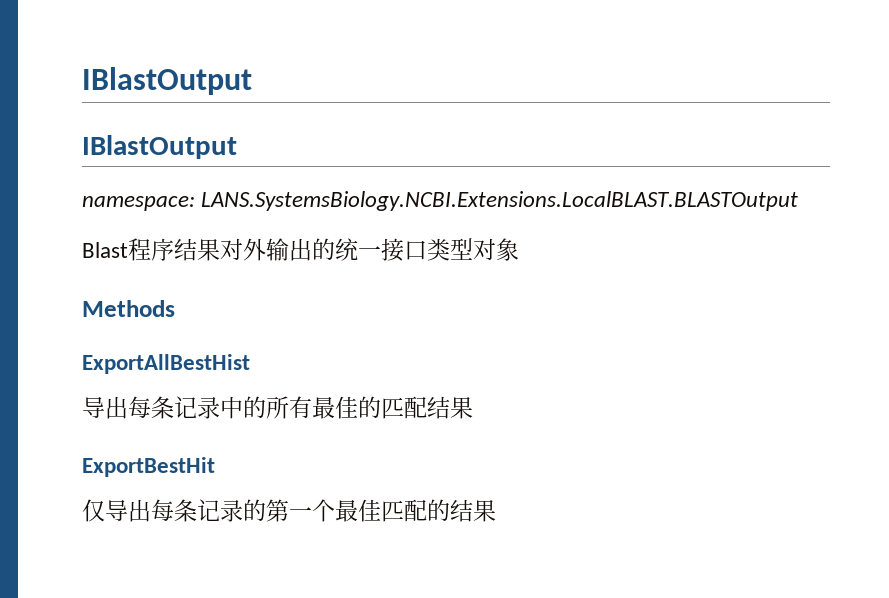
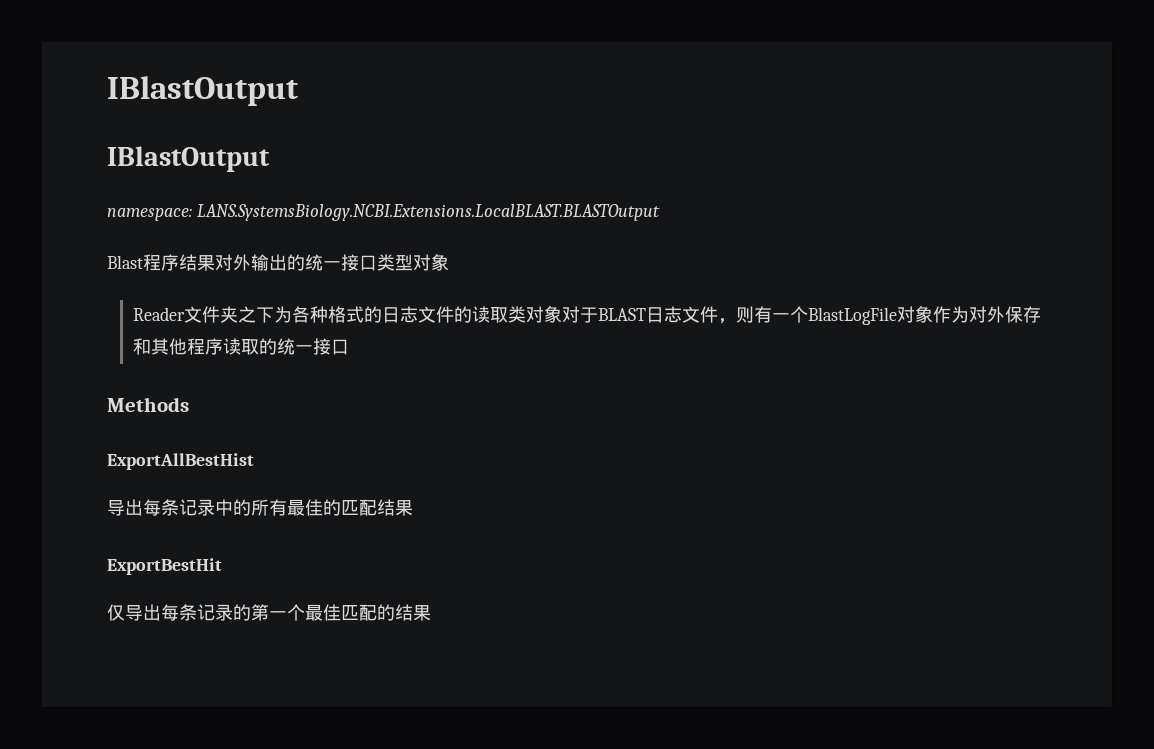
+ Reader文件夹之下为各种格式的日志文件的读取类对象对于BLAST日志文件，则有一个BlastLogFile对象作为对外保存和其他程序读取的统一接口

